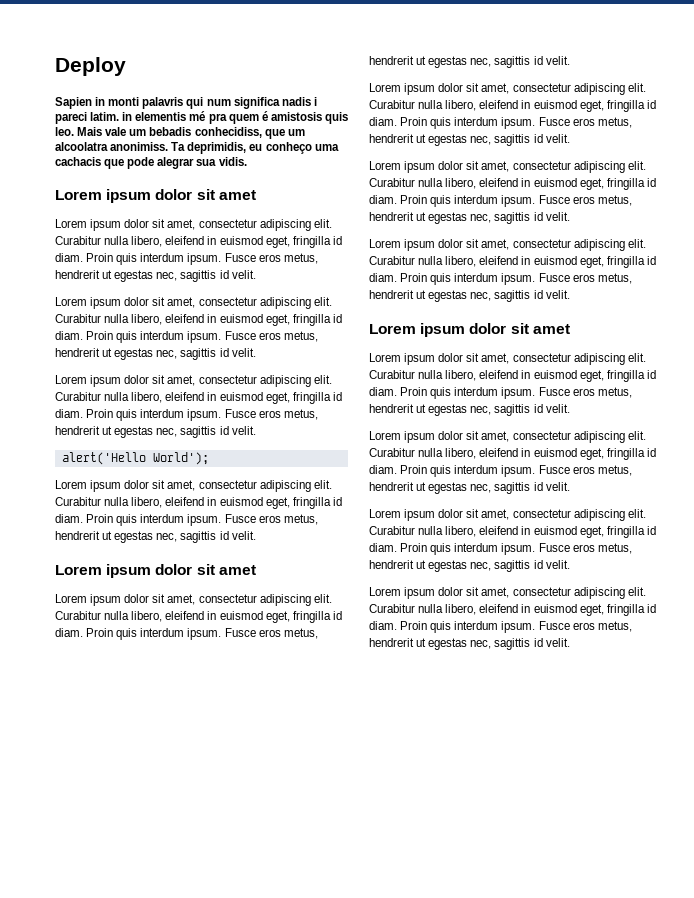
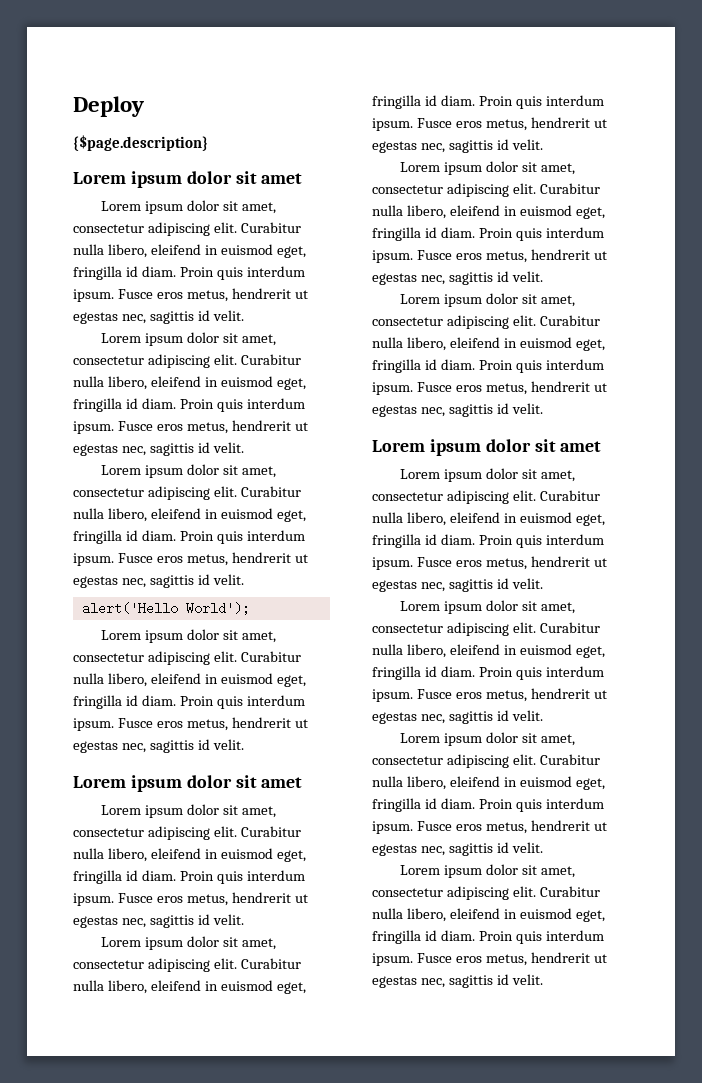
- Sapien in monti palavris qui num significa nadis i pareci latim. in elementis mé pra quem é amistosis quis leo. Mais vale um bebadis conhecidiss, que um alcoolatra anonimiss. Ta deprimidis, eu conheço uma cachacis que pode alegrar sua vidis.
+ {$page.description}

